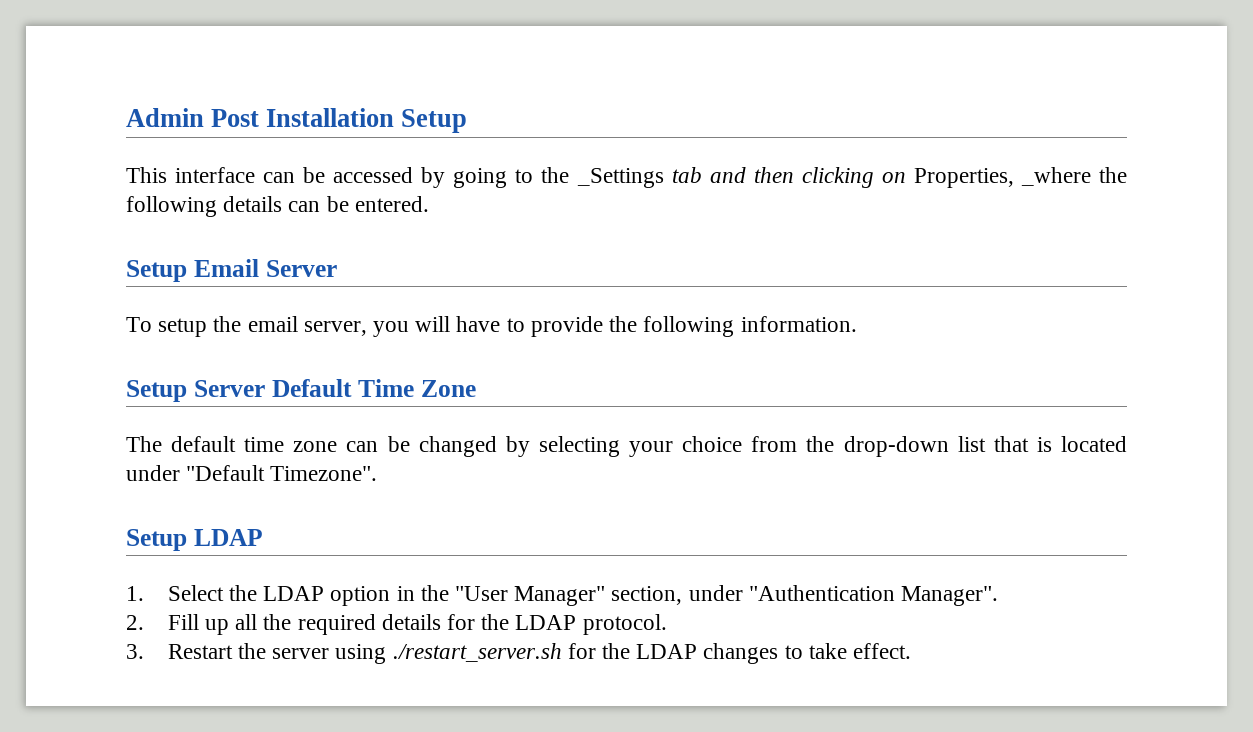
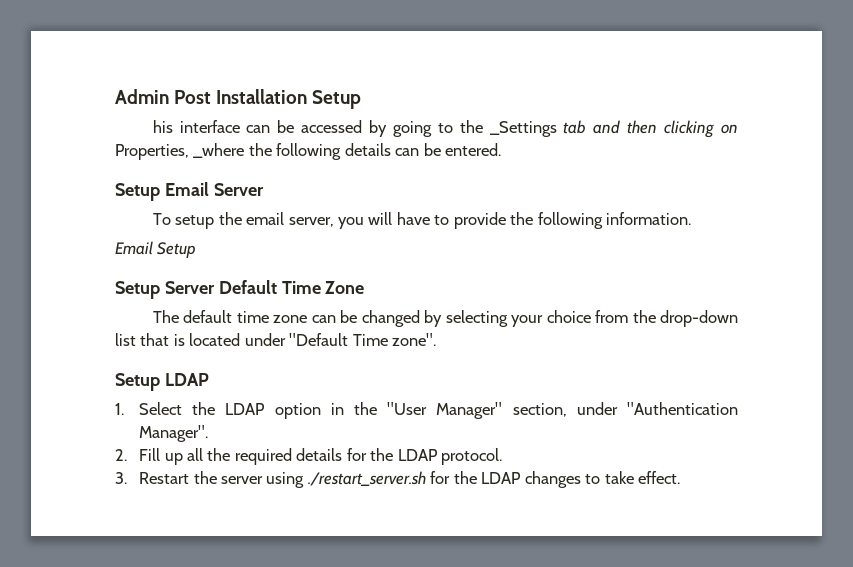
- This interface can be accessed by going to the _Settings tab and then clicking on Properties, _where the following details can be entered.
+ his interface can be accessed by going to the _Settings tab and then clicking on Properties, _where the following details can be entered.
+ Email Setup
- The default time zone can be changed by selecting your choice from the drop-down list that is located under "Default Timezone".
+ The default time zone can be changed by selecting your choice from the drop-down list that is located under "Default Time zone".

